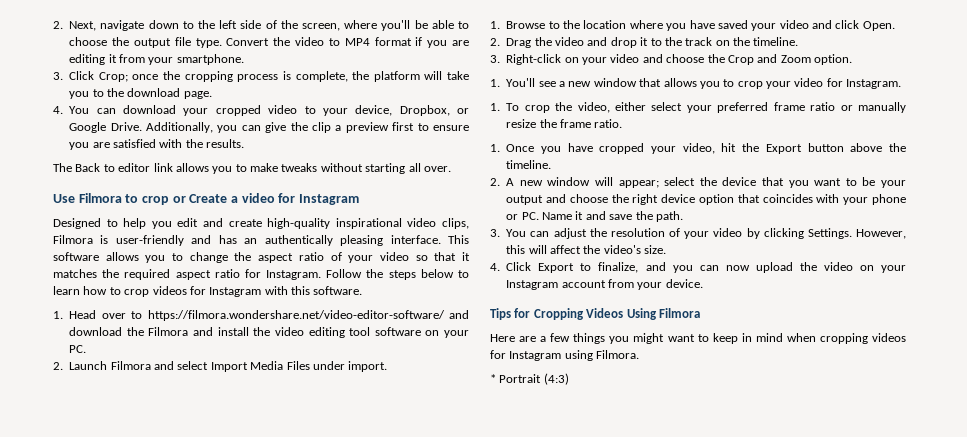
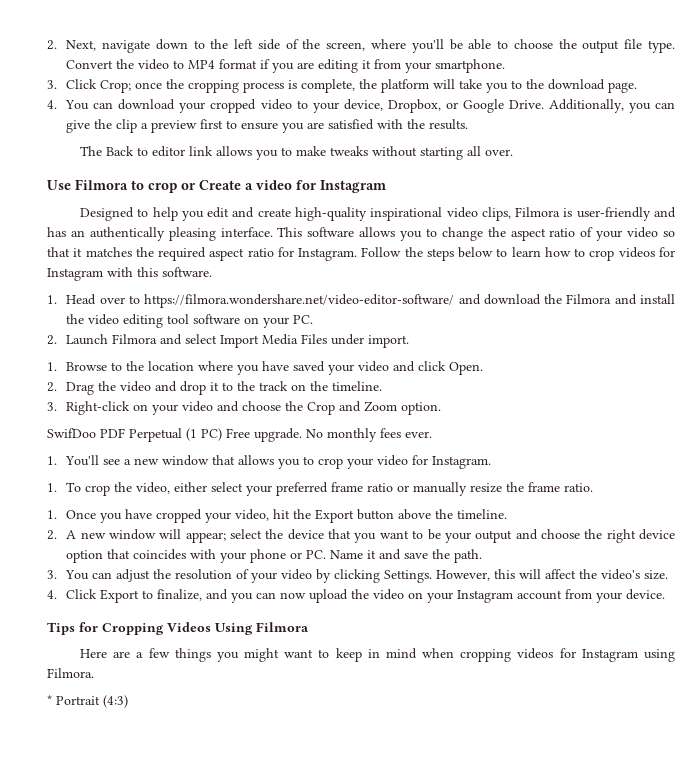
+ SwifDoo PDF Perpetual (1 PC) Free upgrade. No monthly fees ever.

